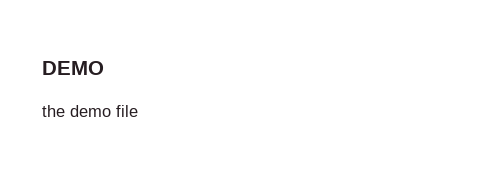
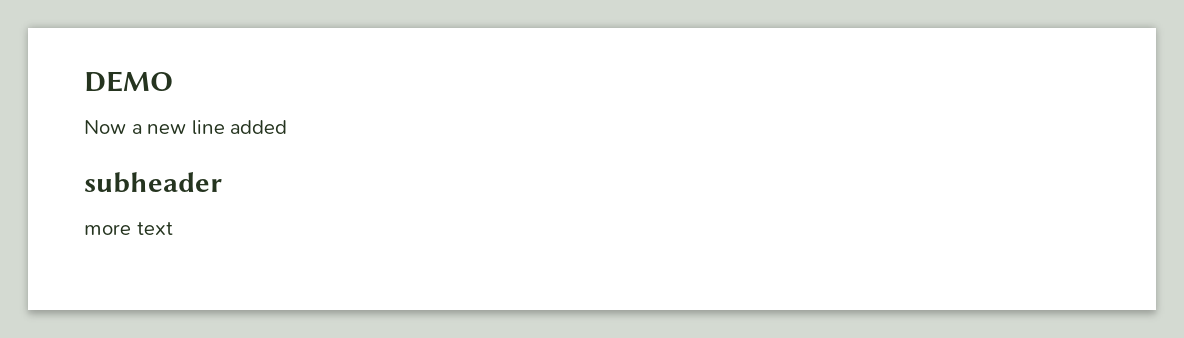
- the demo file
+ Now a new line added
+ subheader
+ more text

